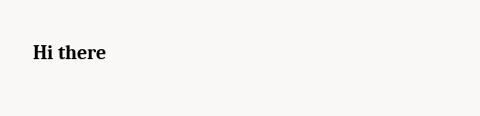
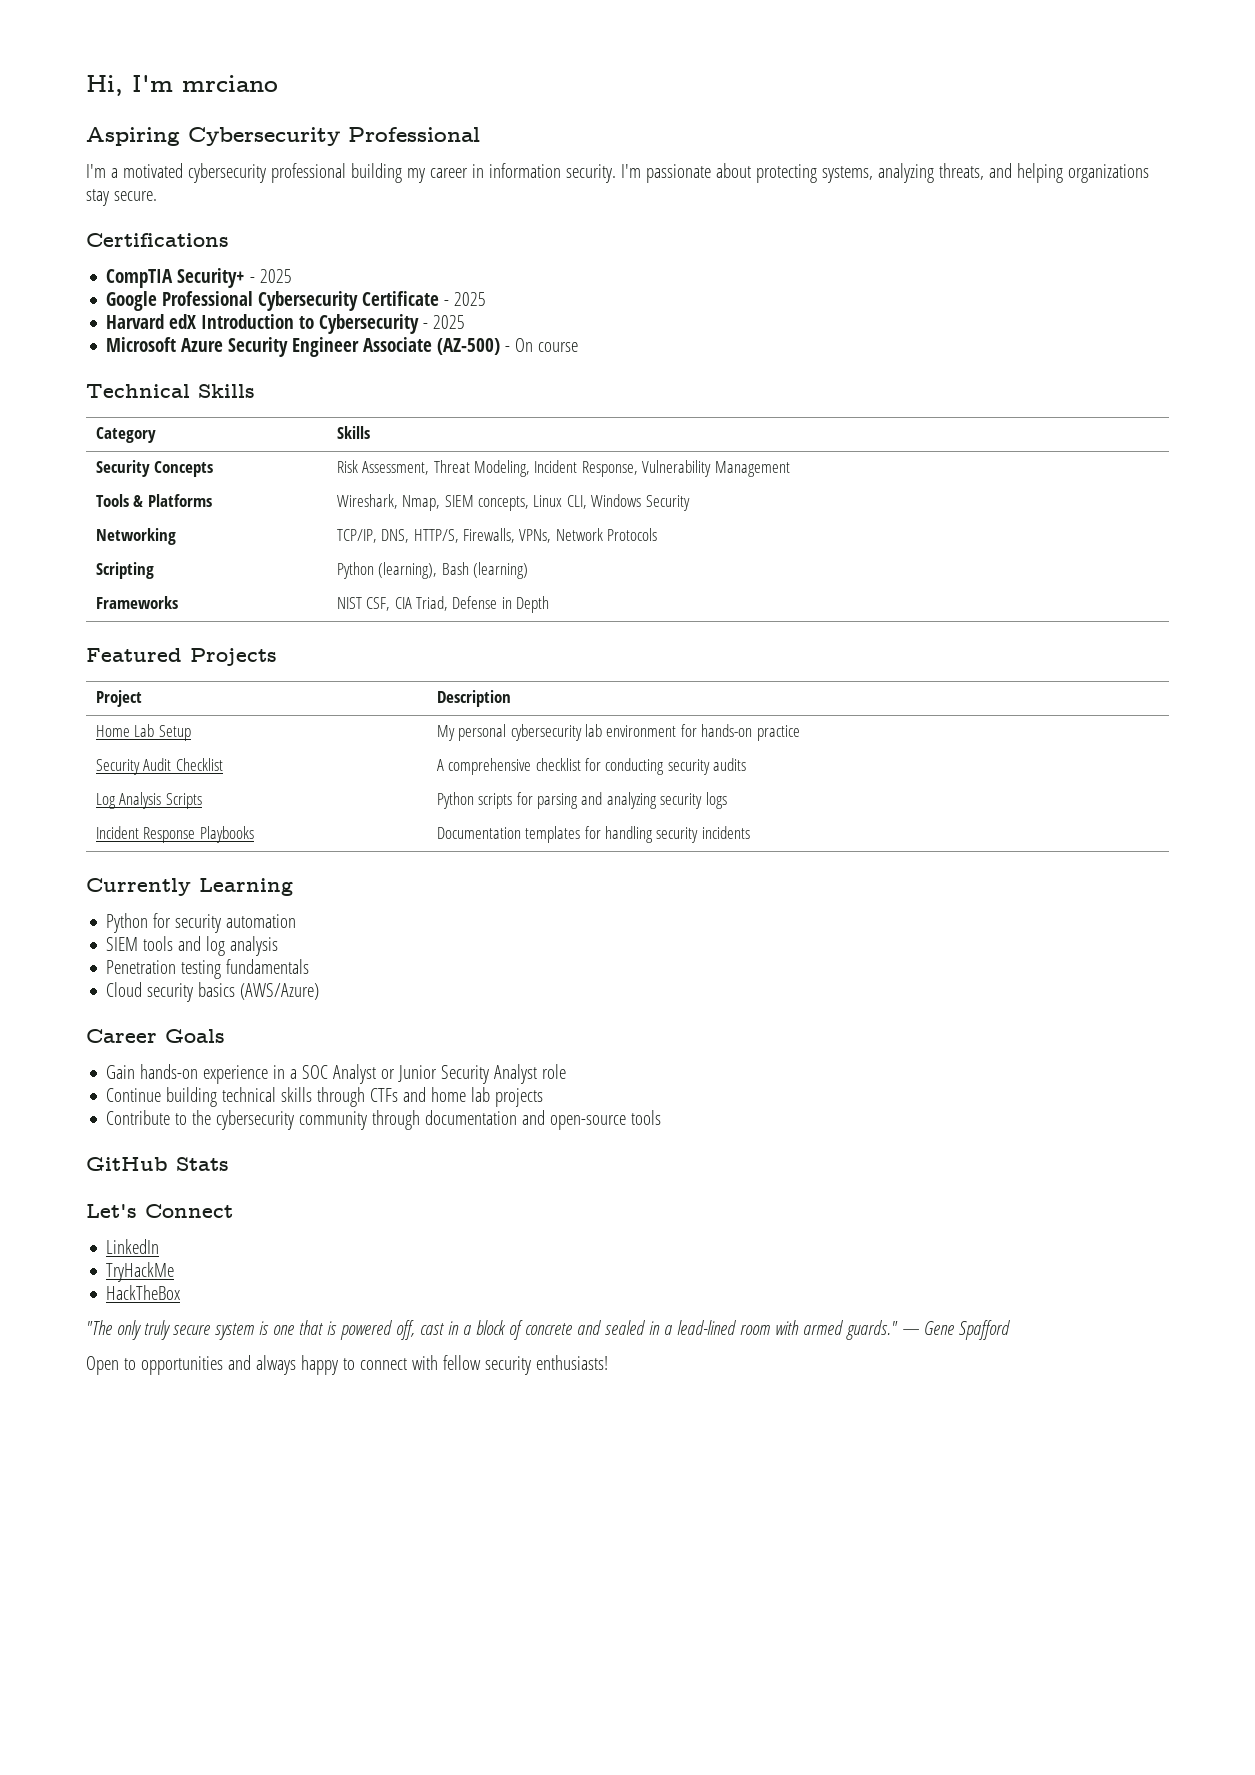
- Hi there
+ Hi, I'm mrciano
+ Aspiring Cybersecurity Professional
+ I'm a motivated cybersecurity professional building my career in information security. I'm passionate about protecting systems, analyzing threats, and helping organizations stay secure.
+ Certifications
+ CompTIA Security+ - 2025
+ Google Professional Cybersecurity Certificate - 2025
+ Harvard edX Introduction to Cybersecurity - 2025
+ Microsoft Azure Security Engineer Associate (AZ-500) - On course
+ Technical Skills
+ Category | Skills
+ Security Concepts | Risk Assessment, Threat Modeling, Incident Response, Vulnerability Management
+ Tools & Platforms | Wireshark, Nmap, SIEM concepts, Linux CLI, Windows Security
+ Networking | TCP/IP, DNS, HTTP/S, Firewalls, VPNs, Network Protocols
+ Scripting | Python (learning), Bash (learning)
+ Frameworks | NIST CSF, CIA Triad, Defense in Depth
+ Featured Projects
+ Project | Description
+ Home Lab Setup | My personal cybersecurity lab environment for hands-on practice
+ Security Audit Checklist | A comprehensive checklist for conducting security audits
+ Log Analysis Scripts | Python scripts for parsing and analyzing security logs
+ Incident Response Playbooks | Documentation templates for handling security incidents
+ Currently Learning
+ Python for security automation
+ SIEM tools and log analysis
+ Penetration testing fundamentals
+ Cloud security basics (AWS/Azure)
+ Career Goals
+ Gain hands-on experience in a SOC Analyst or Junior Security Analyst role
+ Continue building technical skills through CTFs and home lab projects
+ Contribute to the cybersecurity community through documentation and open-source tools
+ GitHub Stats
+ Let's Connect
+ LinkedIn
+ TryHackMe
+ HackTheBox
+ "The only truly secure system is one that is powered off, cast in a block of concrete and sealed in a lead-lined room with armed guards." — Gene Spafford
+ Open to opportunities and always happy to connect with fellow security enthusiasts!

